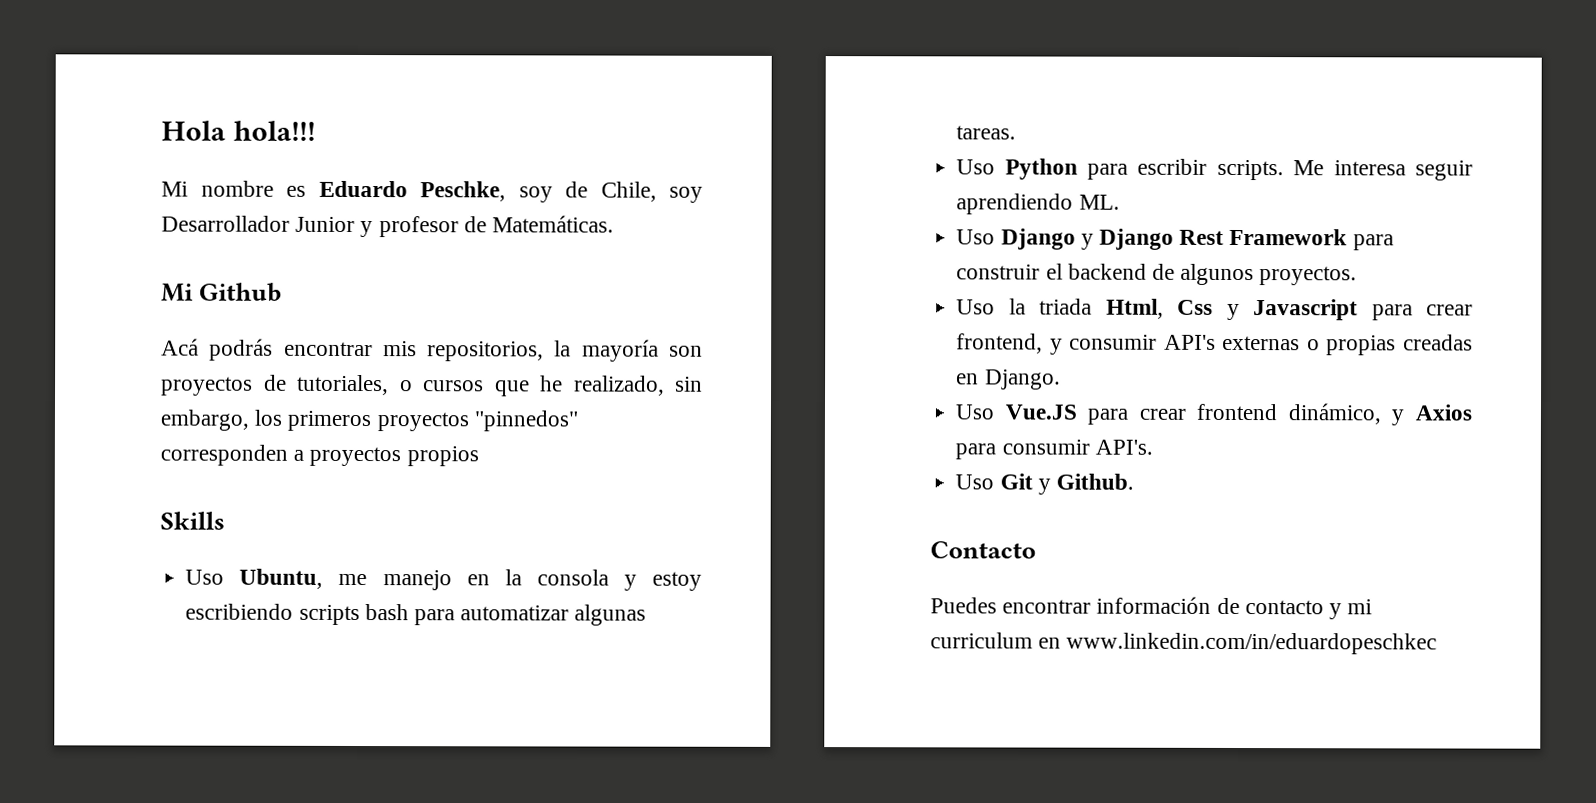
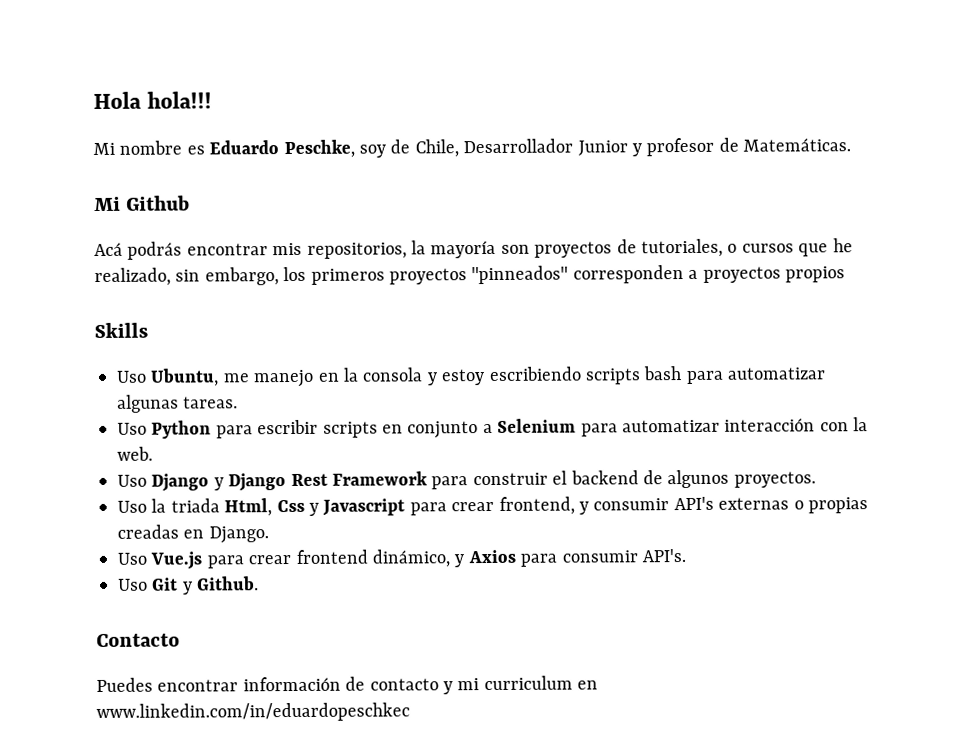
- Mi nombre es Eduardo Peschke, soy de Chile, soy Desarrollador Junior y profesor de Matemáticas.
+ Mi nombre es Eduardo Peschke, soy de Chile, Desarrollador Junior y profesor de Matemáticas.
- Acá podrás encontrar mis repositorios, la mayoría son proyectos de tutoriales, o cursos que he realizado, sin embargo, los primeros proyectos "pinnedos" corresponden a proyectos propios
+ Acá podrás encontrar mis repositorios, la mayoría son proyectos de tutoriales, o cursos que he realizado, sin embargo, los primeros proyectos "pinneados" corresponden a proyectos propios
- Uso Python para escribir scripts. Me interesa seguir aprendiendo ML.
+ Uso Python para escribir scripts en conjunto a Selenium para automatizar interacción con la web.
- Uso Vue.JS para crear frontend dinámico, y Axios para consumir API's.
+ Uso Vue.js para crear frontend dinámico, y Axios para consumir API's.

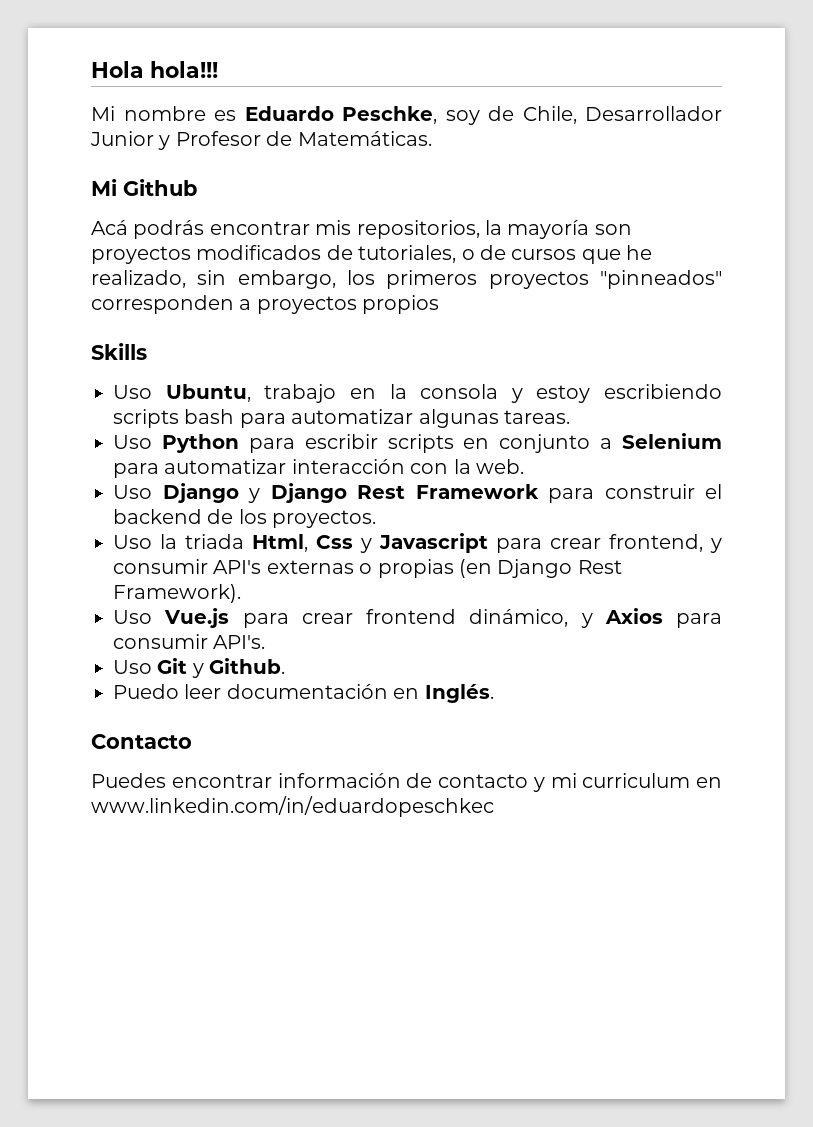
- Mi nombre es Eduardo Peschke, soy de Chile, Desarrollador Junior y profesor de Matemáticas.
+ Mi nombre es Eduardo Peschke, soy de Chile, Desarrollador Junior y Profesor de Matemáticas.
- Acá podrás encontrar mis repositorios, la mayoría son proyectos de tutoriales, o cursos que he realizado, sin embargo, los primeros proyectos "pinneados" corresponden a proyectos propios
+ Acá podrás encontrar mis repositorios, la mayoría son proyectos modificados de tutoriales, o de cursos que he realizado, sin embargo, los primeros proyectos "pinneados" corresponden a proyectos propios
- Uso Ubuntu, me manejo en la consola y estoy escribiendo scripts bash para automatizar algunas tareas.
+ Uso Ubuntu, trabajo en la consola y estoy escribiendo scripts bash para automatizar algunas tareas.
- Uso Django y Django Rest Framework para construir el backend de algunos proyectos.
+ Uso Django y Django Rest Framework para construir el backend de los proyectos.
- Uso la triada Html, Css y Javascript para crear frontend, y consumir API's externas o propias creadas en Django.
+ Uso la triada Html, Css y Javascript para crear frontend, y consumir API's externas o propias (en Django Rest Framework).
+ Puedo leer documentación en Inglés.

